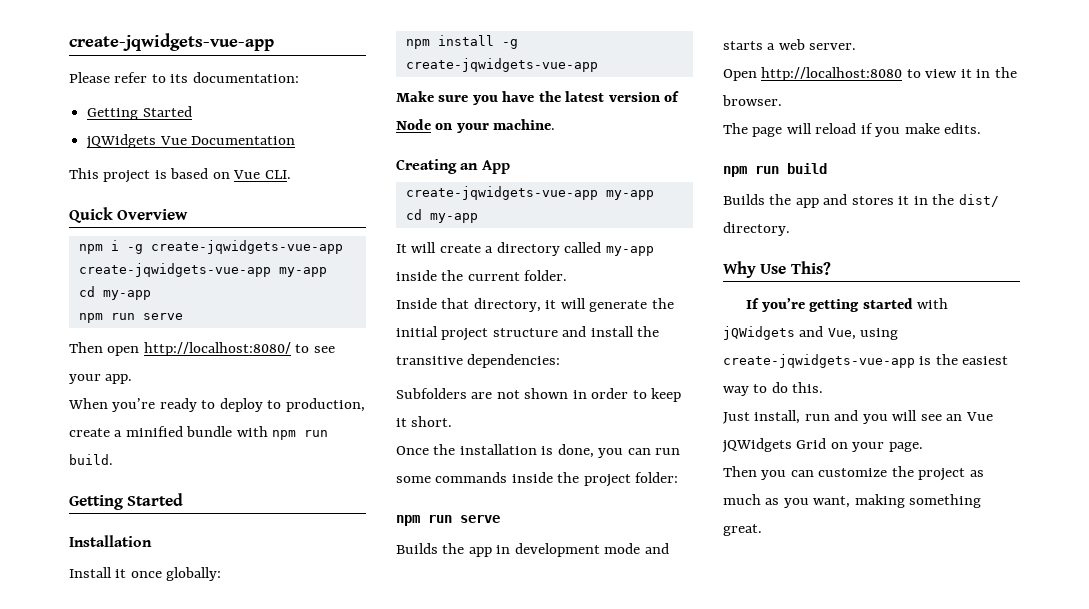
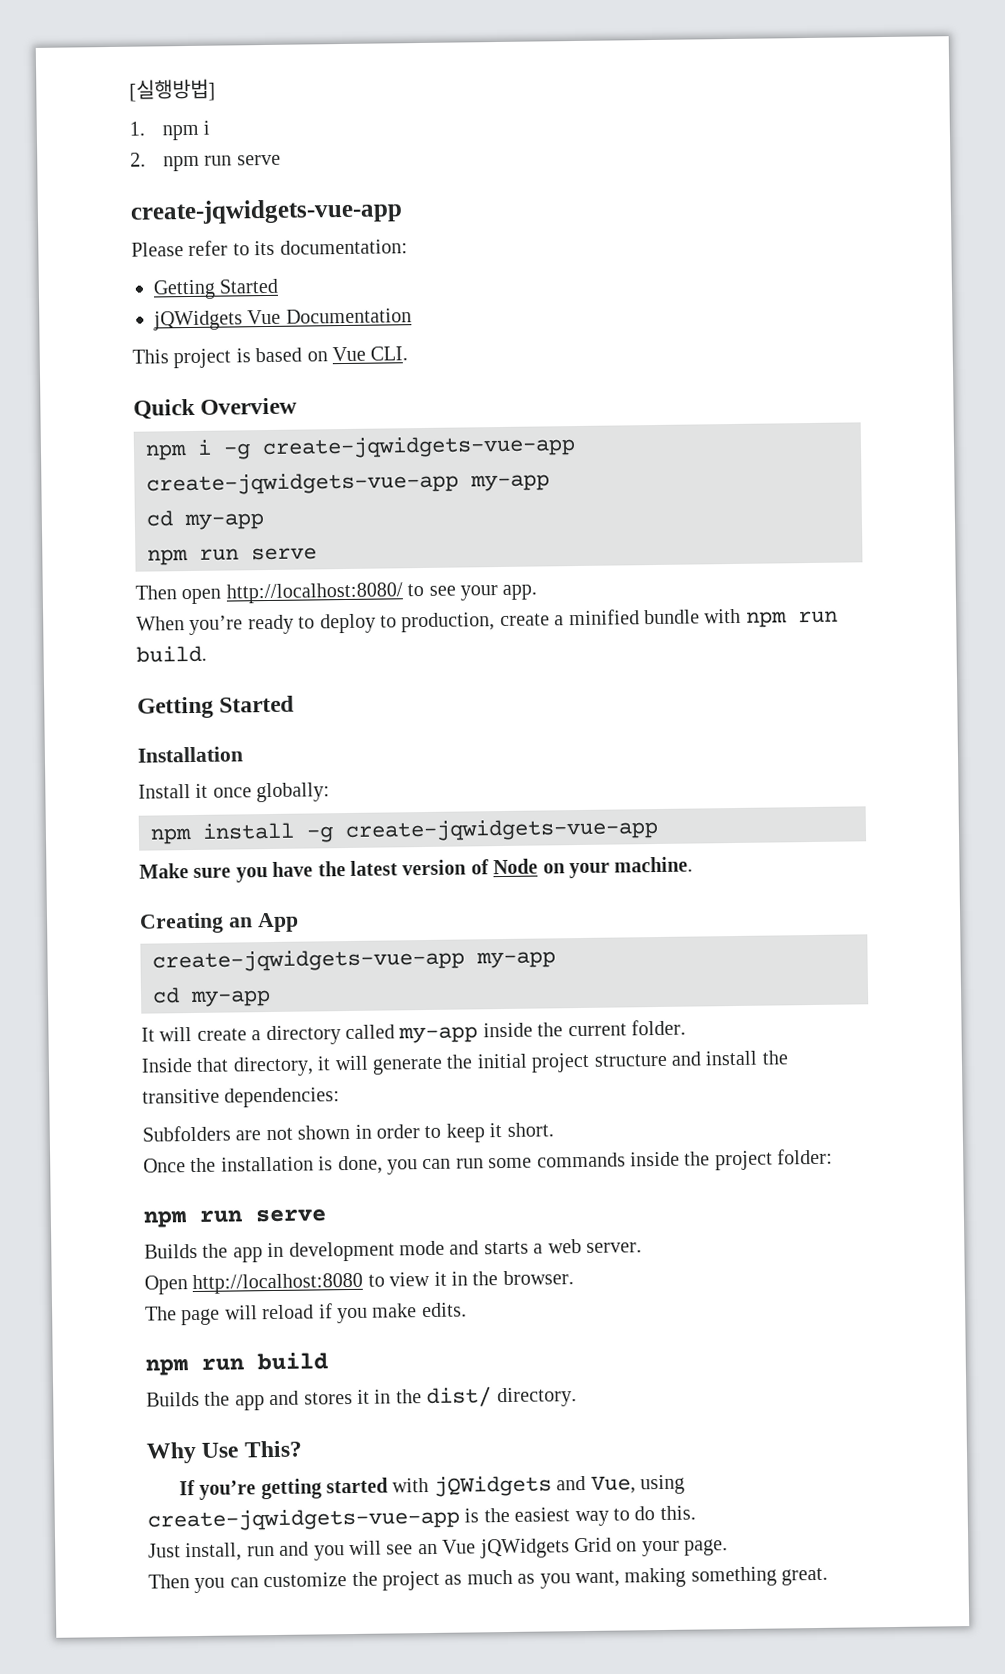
+ [실행방법]
+ 1. npm i
+ 2. npm run serve

